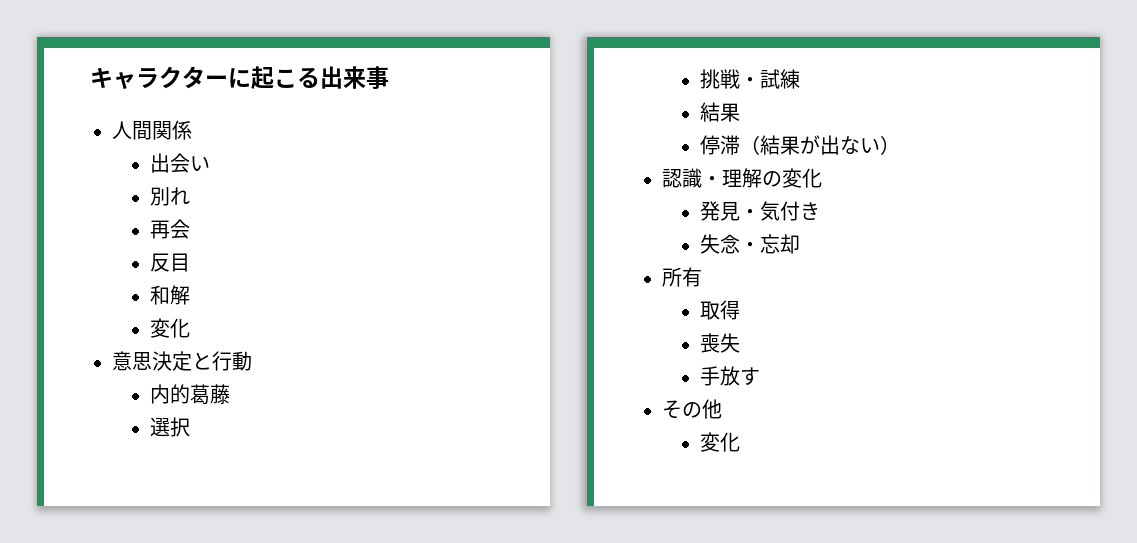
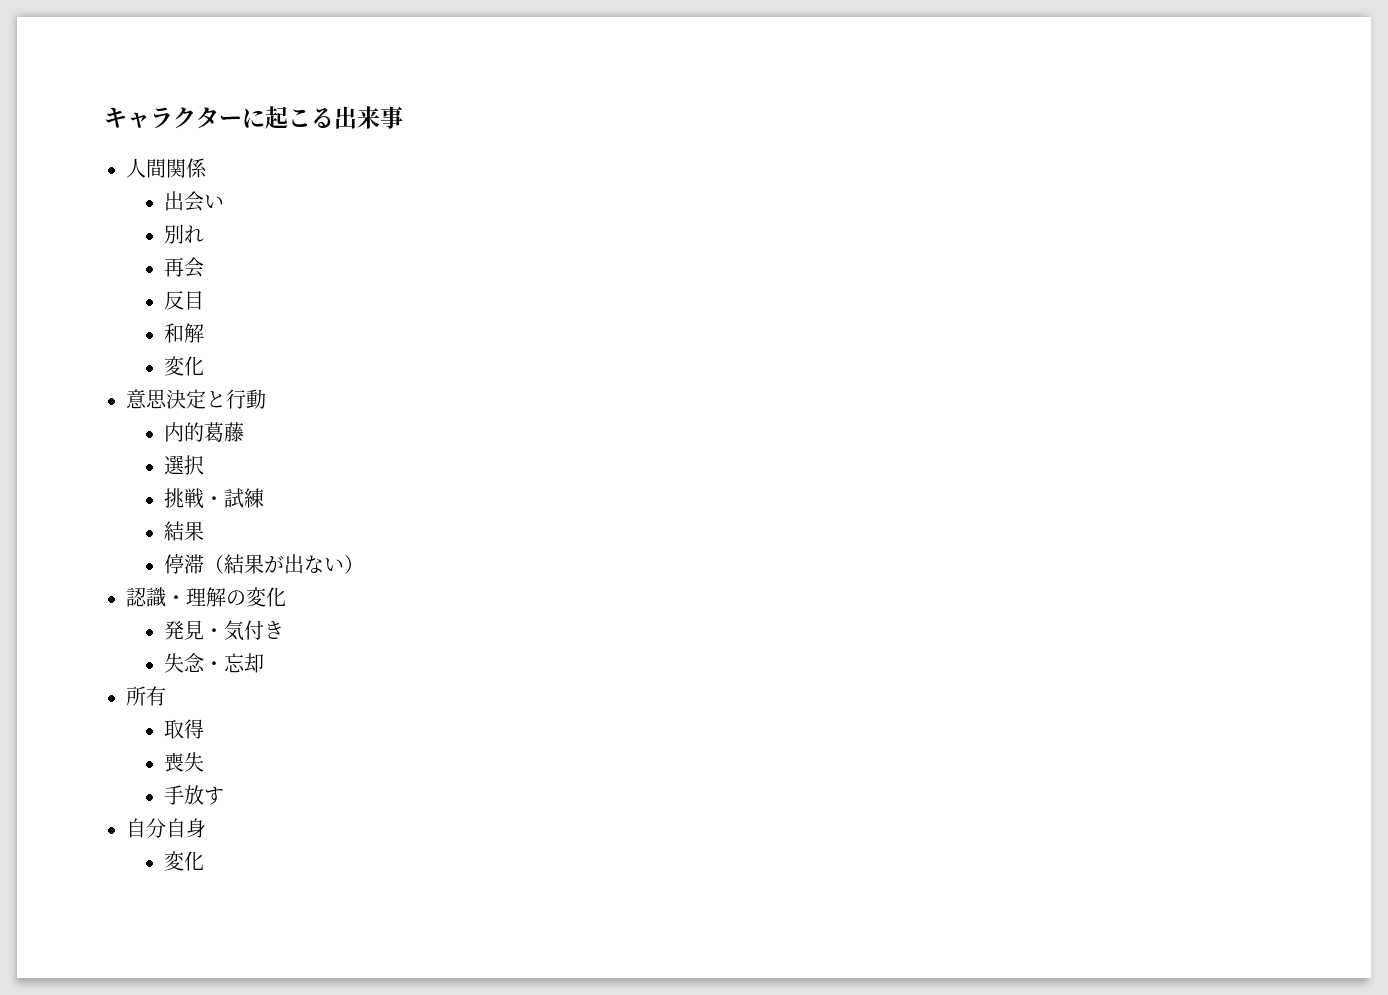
- その他
+ 自分自身

